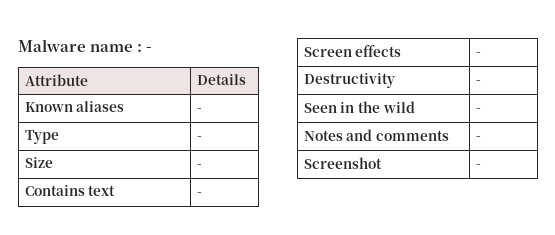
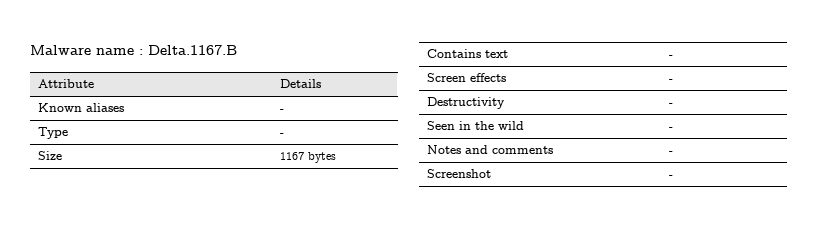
- Malware name : -
+ Malware name : Delta.1167.B
- Size | -
+ Size | 1167 bytes

